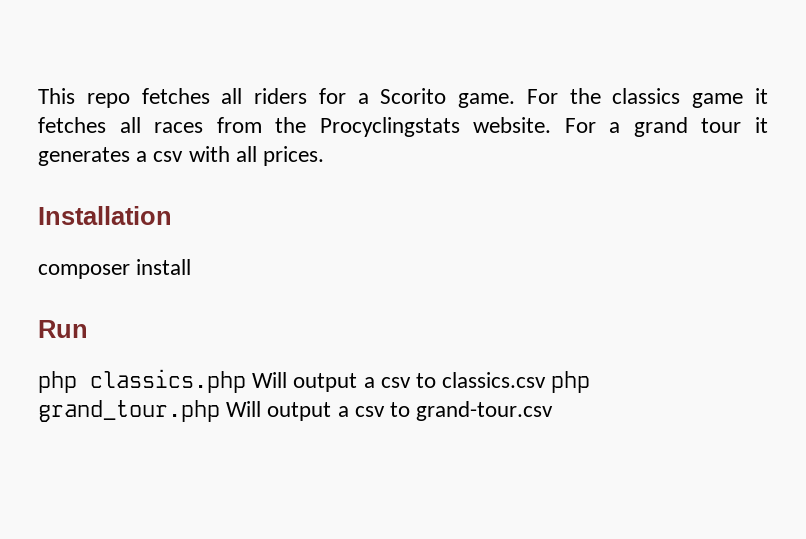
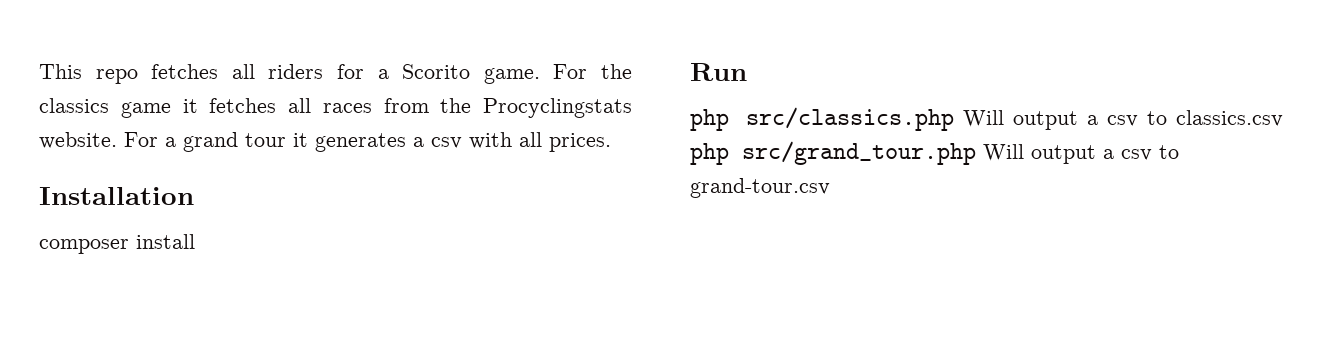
- php classics.php Will output a csv to classics.csv php grand_tour.php Will output a csv to grand-tour.csv
+ php src/classics.php Will output a csv to classics.csv php src/grand_tour.php Will output a csv to grand-tour.csv

